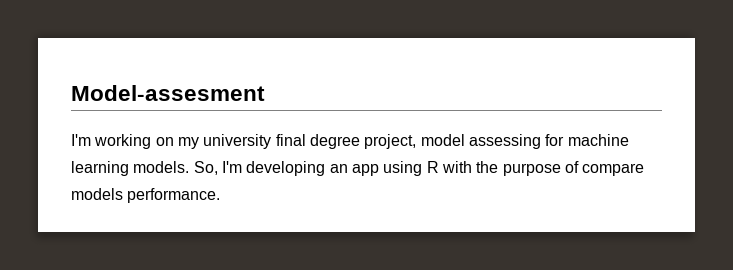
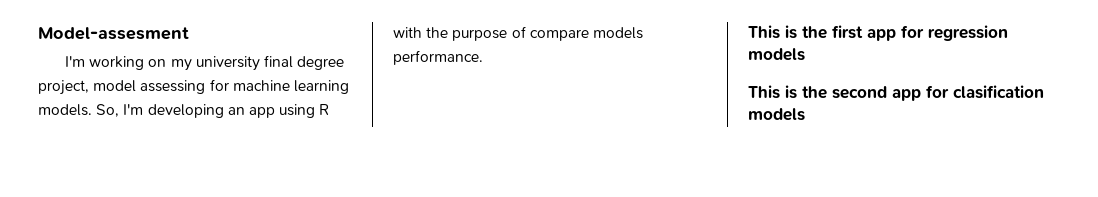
+ This is the first app for regression models
+ This is the second app for clasification models

